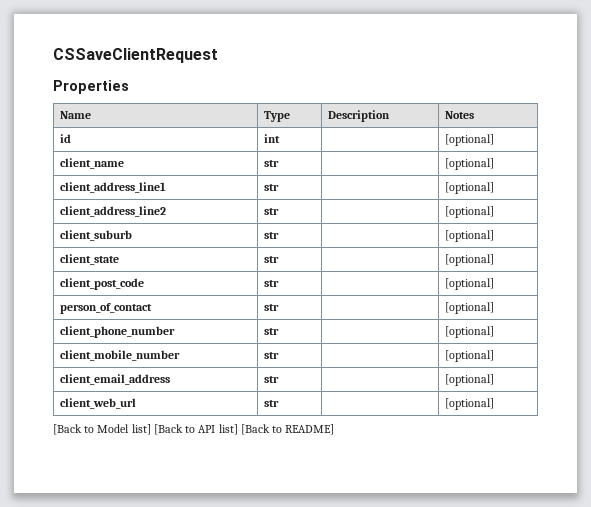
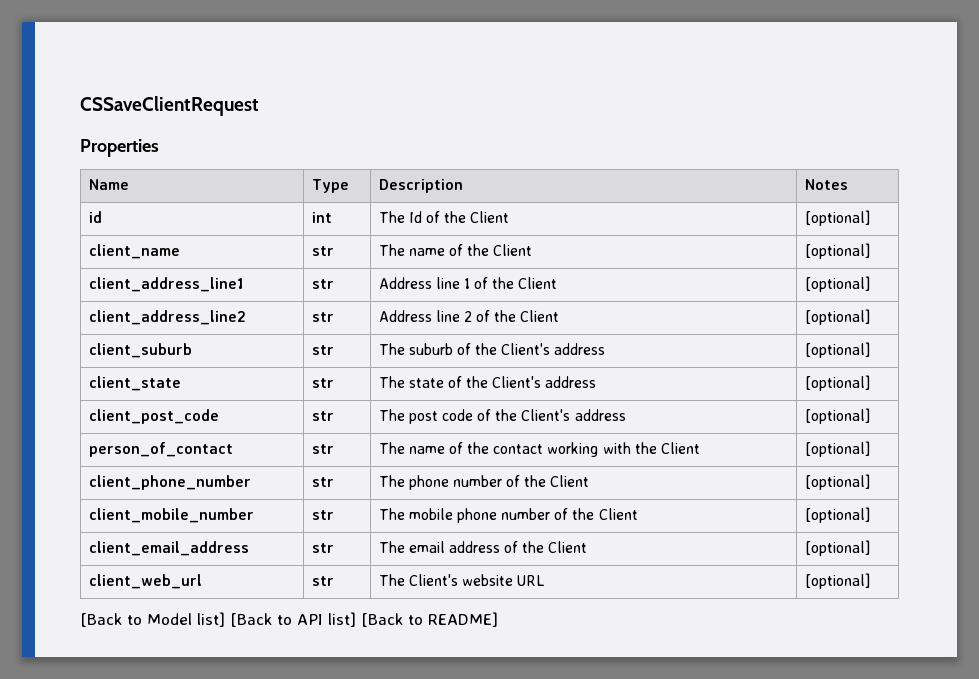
- id | int | | [optional]
- client_name | str | | [optional]
- client_address_line1 | str | | [optional]
- client_address_line2 | str | | [optional]
- client_suburb | str | | [optional]
- client_state | str | | [optional]
- client_post_code | str | | [optional]
- person_of_contact | str | | [optional]
- client_phone_number | str | | [optional]
- client_mobile_number | str | | [optional]
- client_email_address | str | | [optional]
+ id | int | The Id of the Client | [optional]
+ client_name | str | The name of the Client | [optional]
+ client_address_line1 | str | Address line 1 of the Client | [optional]
+ client_address_line2 | str | Address line 2 of the Client | [optional]
+ client_suburb | str | The suburb of the Client's address | [optional]
+ client_state | str | The state of the Client's address | [optional]
+ client_post_code | str | The post code of the Client's address | [optional]
+ person_of_contact | str | The name of the contact working with the Client | [optional]
+ client_phone_number | str | The phone number of the Client | [optional]
+ client_mobile_number | str | The mobile phone number of the Client | [optional]
+ client_email_address | str | The email address of the Client | [optional]
- client_web_url | str | | [optional]
+ client_web_url | str | The Client's website URL | [optional]

